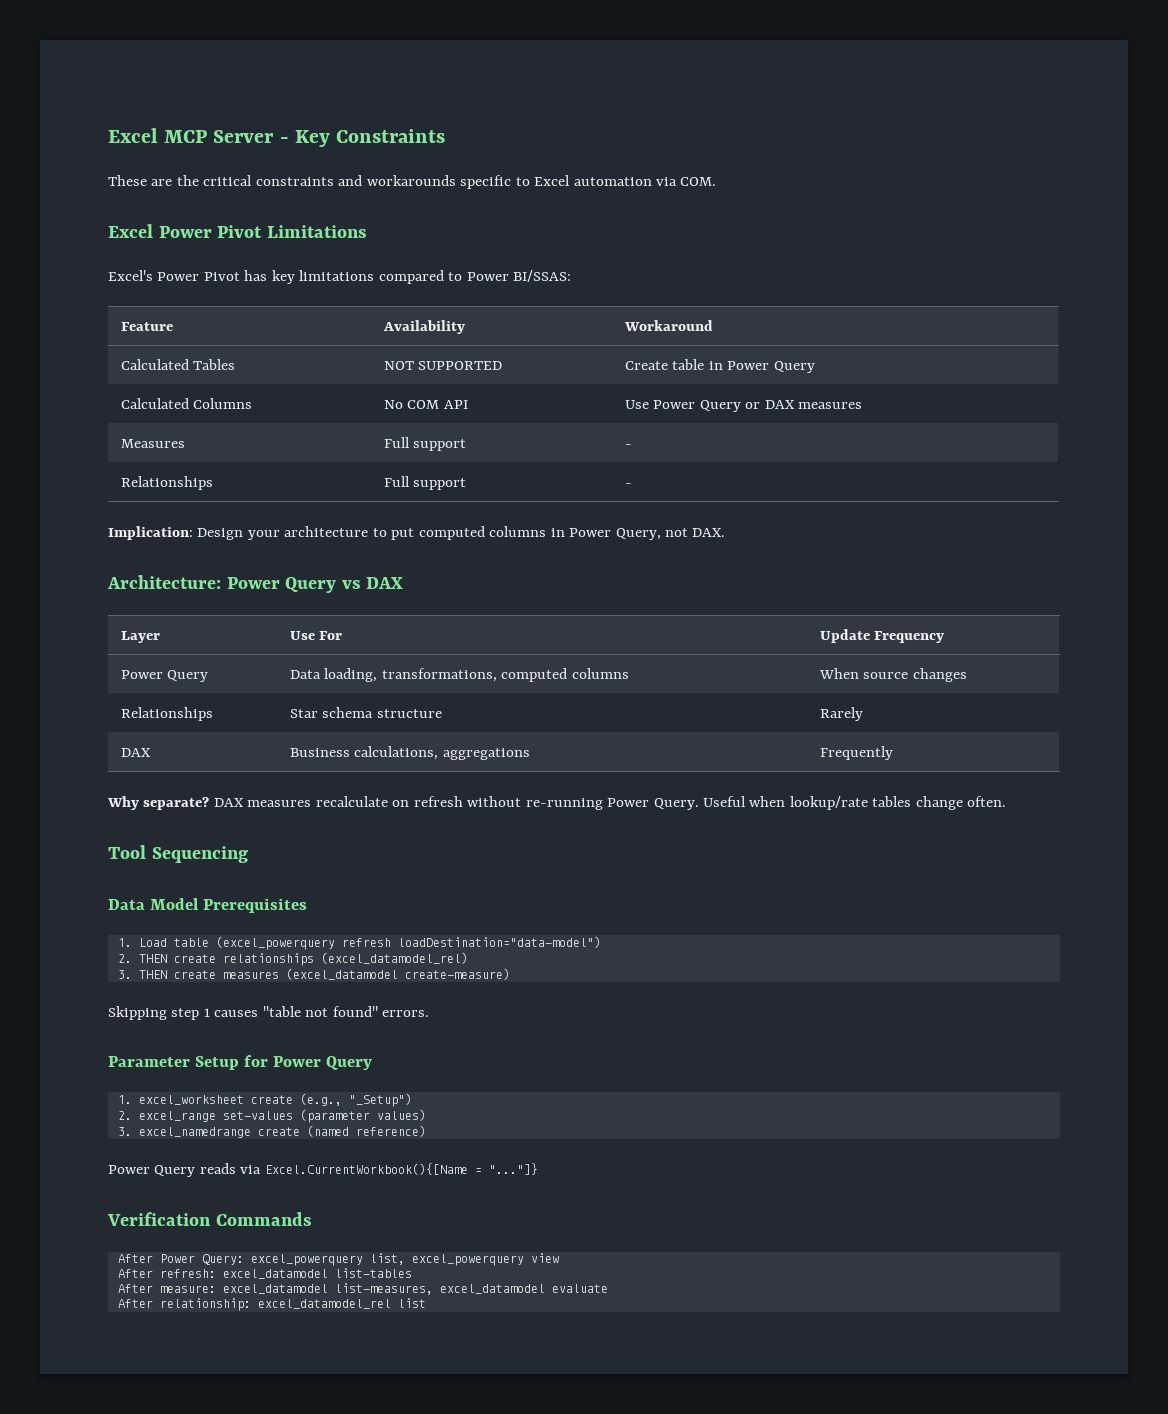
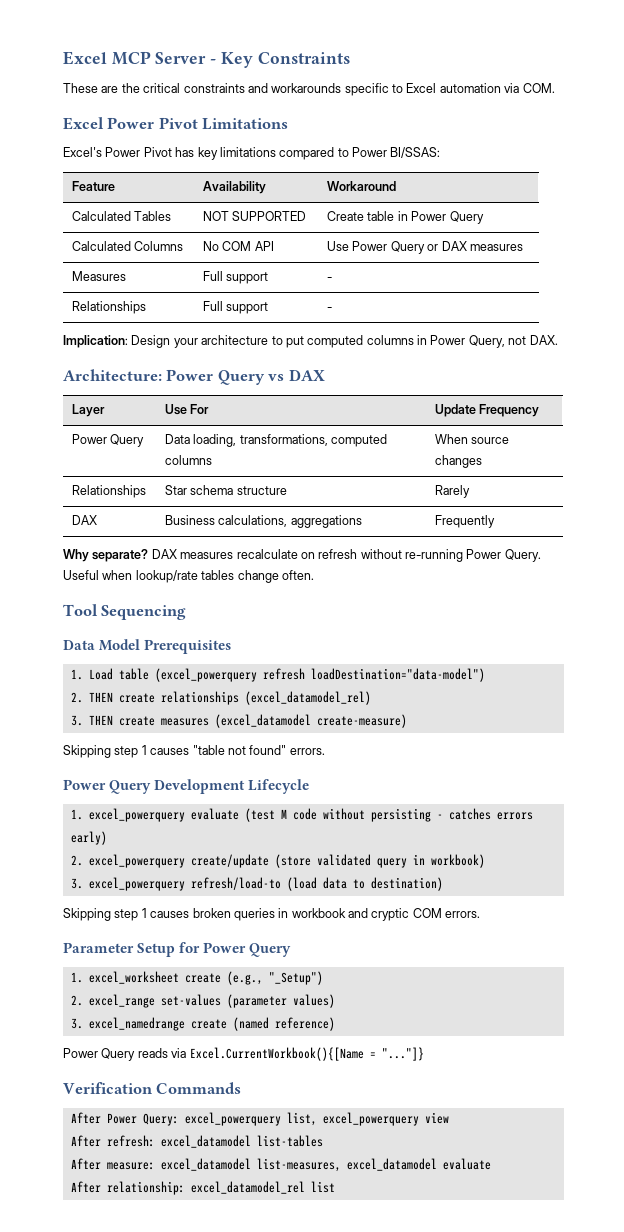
+ Power Query Development Lifecycle
+ 1. excel_powerquery evaluate (test M code without persisting - catches errors early)
+ 2. excel_powerquery create/update (store validated query in workbook)
+ 3. excel_powerquery refresh/load-to (load data to destination)
+ Skipping step 1 causes broken queries in workbook and cryptic COM errors.

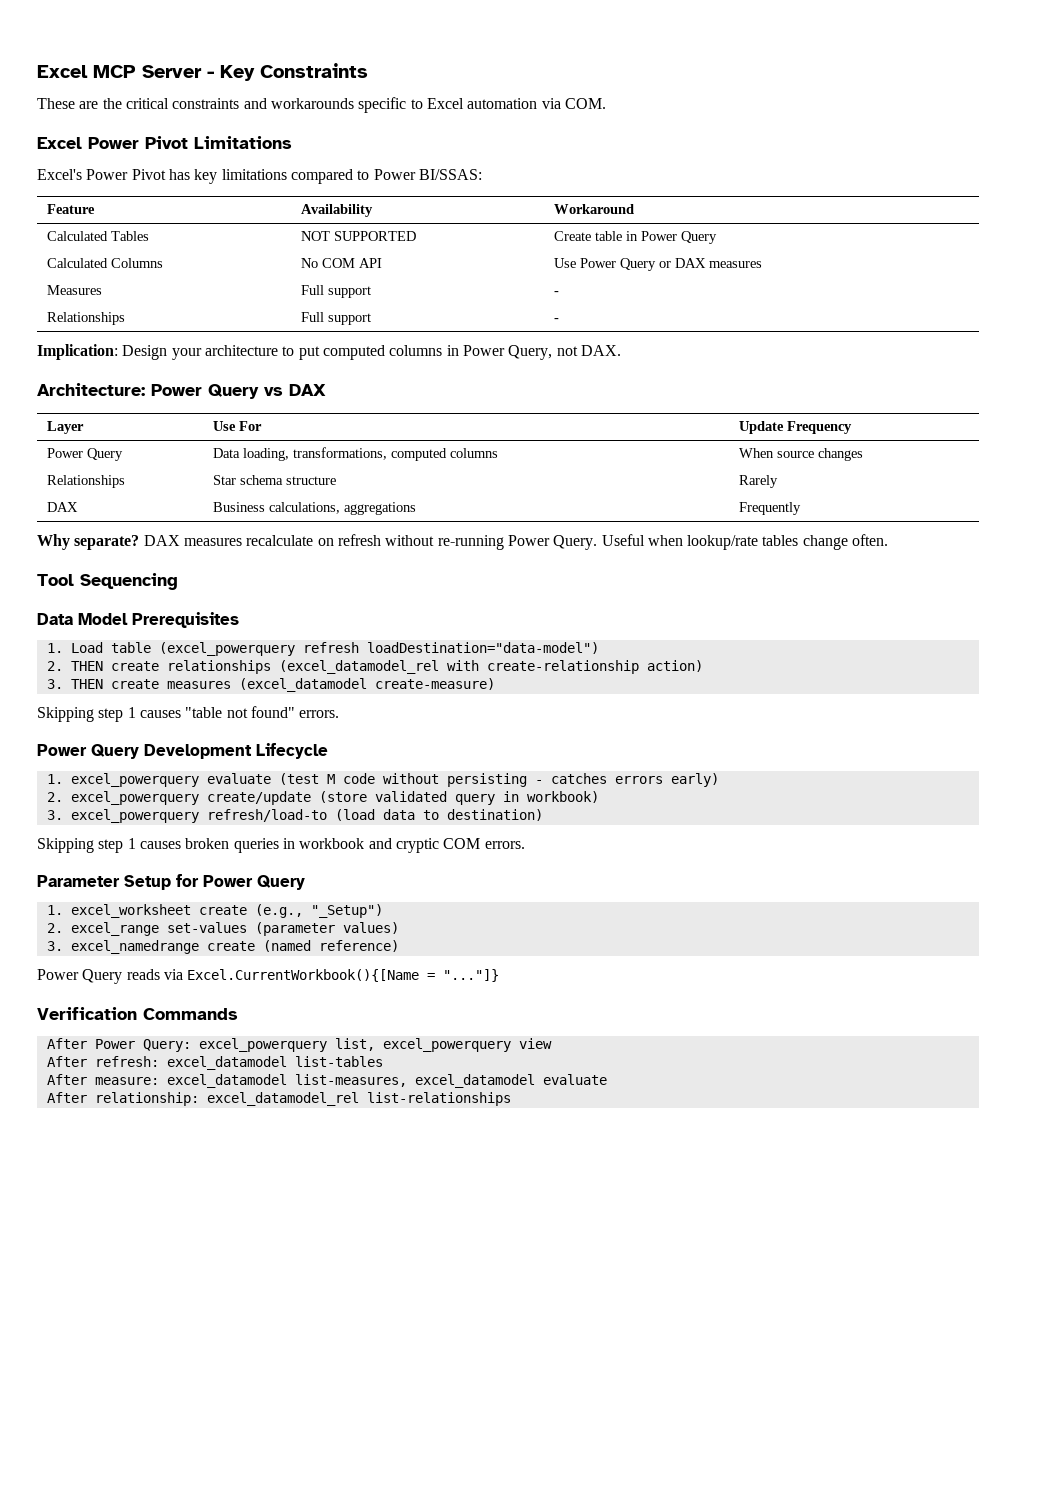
- 2. THEN create relationships (excel_datamodel_rel)
+ 2. THEN create relationships (excel_datamodel_rel with create-relationship action)
- After relationship: excel_datamodel_rel list
+ After relationship: excel_datamodel_rel list-relationships

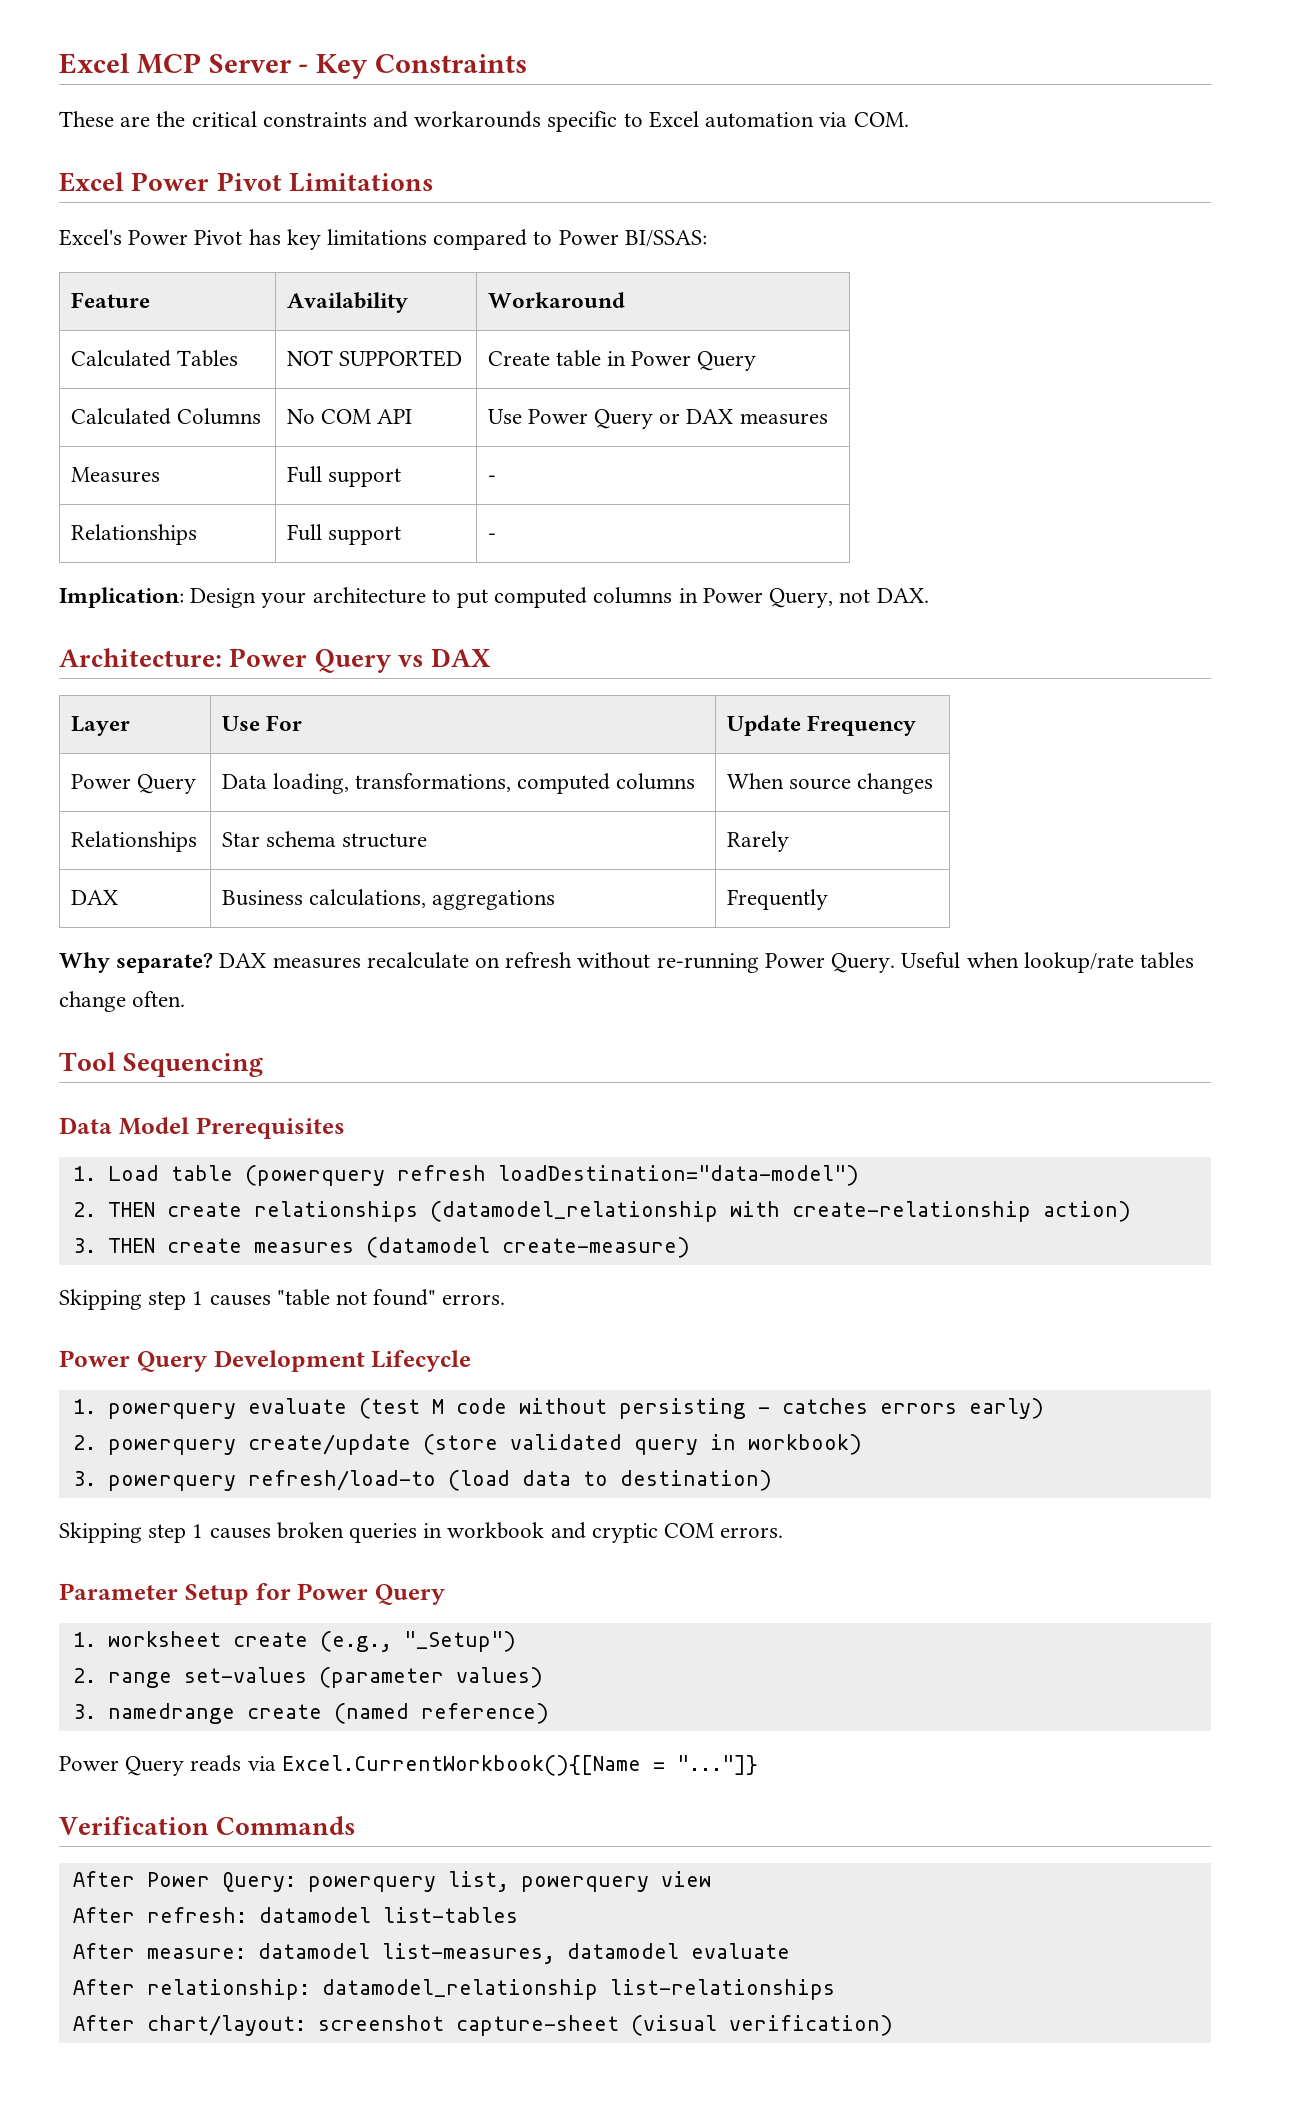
- 1. Load table (excel_powerquery refresh loadDestination="data-model")
+ 1. Load table (powerquery refresh loadDestination="data-model")
- 2. THEN create relationships (excel_datamodel_rel with create-relationship action)
+ 2. THEN create relationships (datamodel_relationship with create-relationship action)
- 3. THEN create measures (excel_datamodel create-measure)
+ 3. THEN create measures (datamodel create-measure)
- 1. excel_powerquery evaluate (test M code without persisting - catches errors early)
+ 1. powerquery evaluate (test M code without persisting - catches errors early)
- 2. excel_powerquery create/update (store validated query in workbook)
+ 2. powerquery create/update (store validated query in workbook)
- 3. excel_powerquery refresh/load-to (load data to destination)
+ 3. powerquery refresh/load-to (load data to destination)
- 1. excel_worksheet create (e.g., "_Setup")
+ 1. worksheet create (e.g., "_Setup")
- 2. excel_range set-values (parameter values)
+ 2. range set-values (parameter values)
- 3. excel_namedrange create (named reference)
+ 3. namedrange create (named reference)
- After Power Query: excel_powerquery list, excel_powerquery view
+ After Power Query: powerquery list, powerquery view
- After refresh: excel_datamodel list-tables
+ After refresh: datamodel list-tables
- After measure: excel_datamodel list-measures, excel_datamodel evaluate
+ After measure: datamodel list-measures, datamodel evaluate
- After relationship: excel_datamodel_rel list-relationships
+ After relationship: datamodel_relationship list-relationships
+ After chart/layout: screenshot capture-sheet (visual verification)

